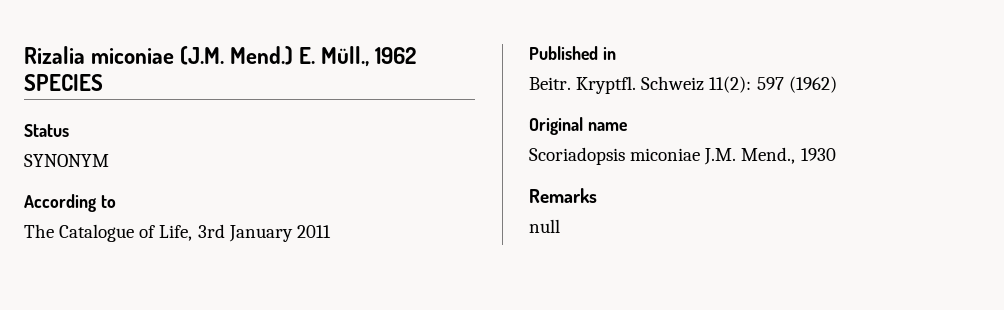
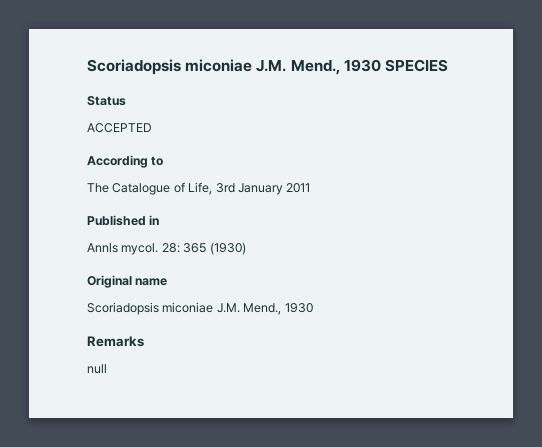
- Rizalia miconiae (J.M. Mend.) E. Müll., 1962 SPECIES
+ Scoriadopsis miconiae J.M. Mend., 1930 SPECIES
- SYNONYM
+ ACCEPTED
- Beitr. Kryptfl. Schweiz 11(2): 597 (1962)
+ Annls mycol. 28: 365 (1930)

